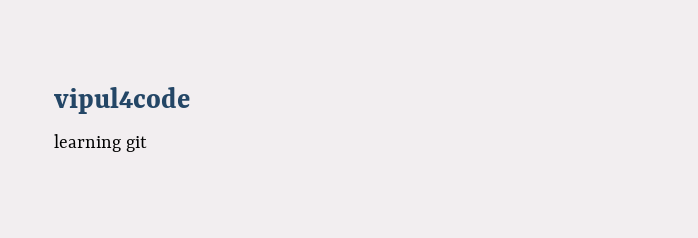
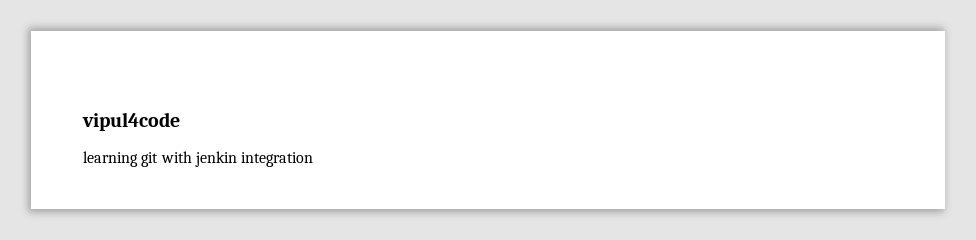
- learning git
+ learning git with jenkin integration

